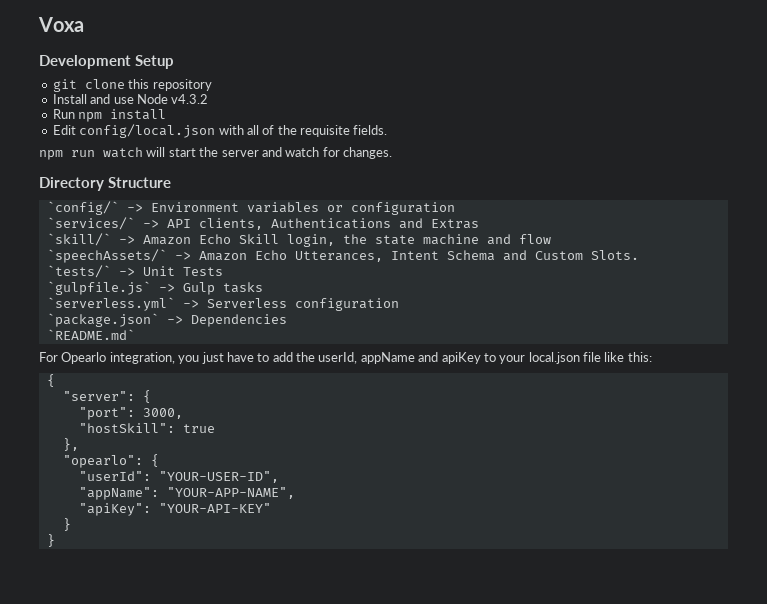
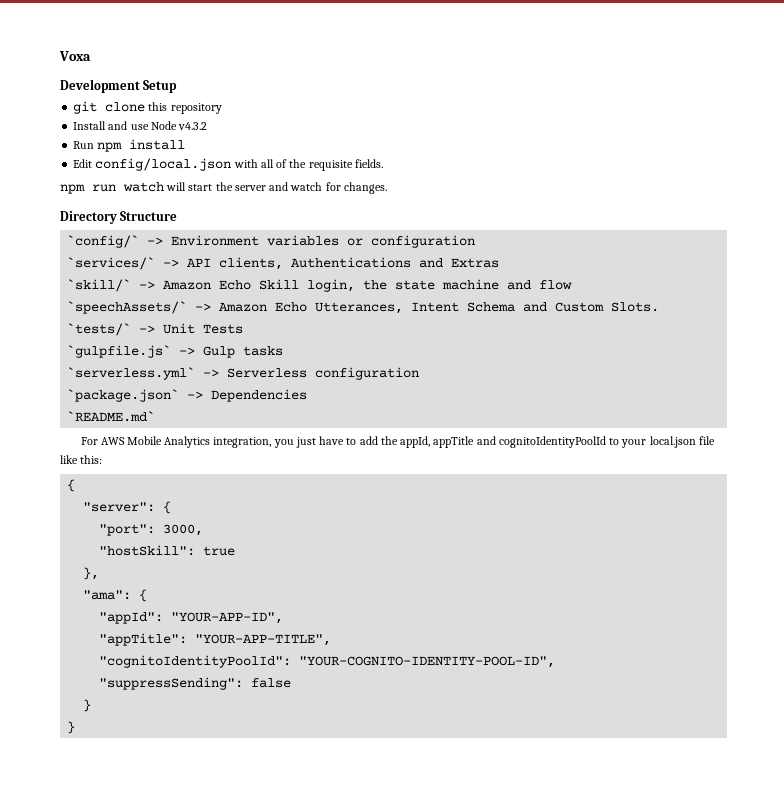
- For Opearlo integration, you just have to add the userId, appName and apiKey to your local.json file like this:
+ For AWS Mobile Analytics integration, you just have to add the appId, appTitle and cognitoIdentityPoolId to your local.json file like this:
- "opearlo": {
- "userId": "YOUR-USER-ID",
- "appName": "YOUR-APP-NAME",
- "apiKey": "YOUR-API-KEY"
+ "ama": {
+ "appId": "YOUR-APP-ID",
+ "appTitle": "YOUR-APP-TITLE",
+ "cognitoIdentityPoolId": "YOUR-COGNITO-IDENTITY-POOL-ID",
+ "suppressSending": false

